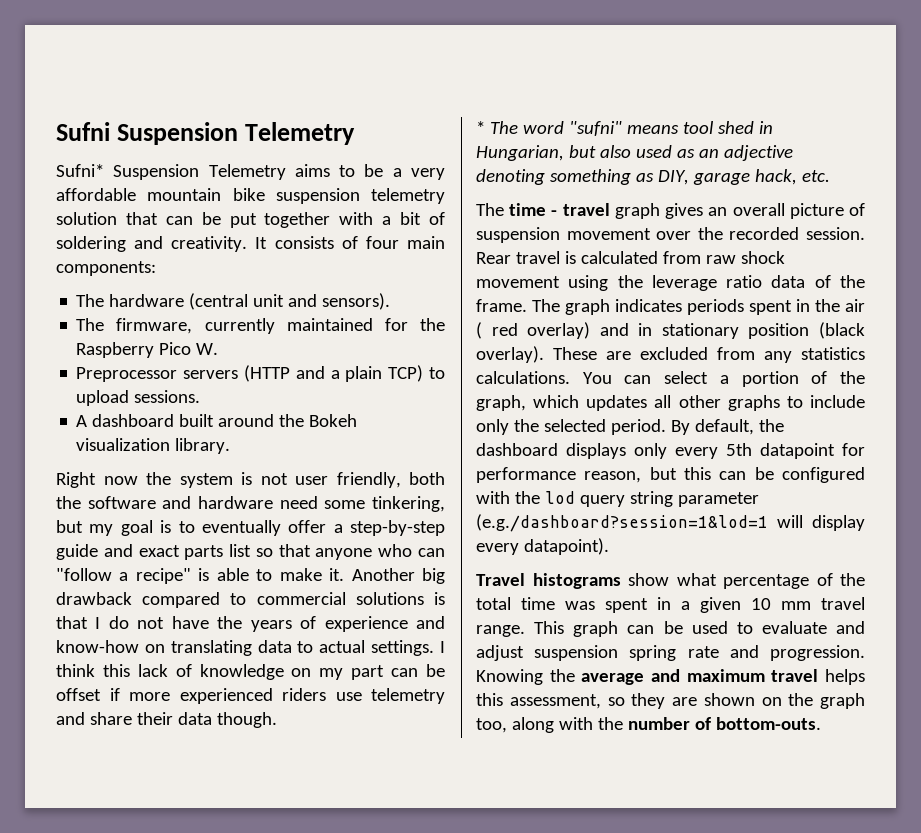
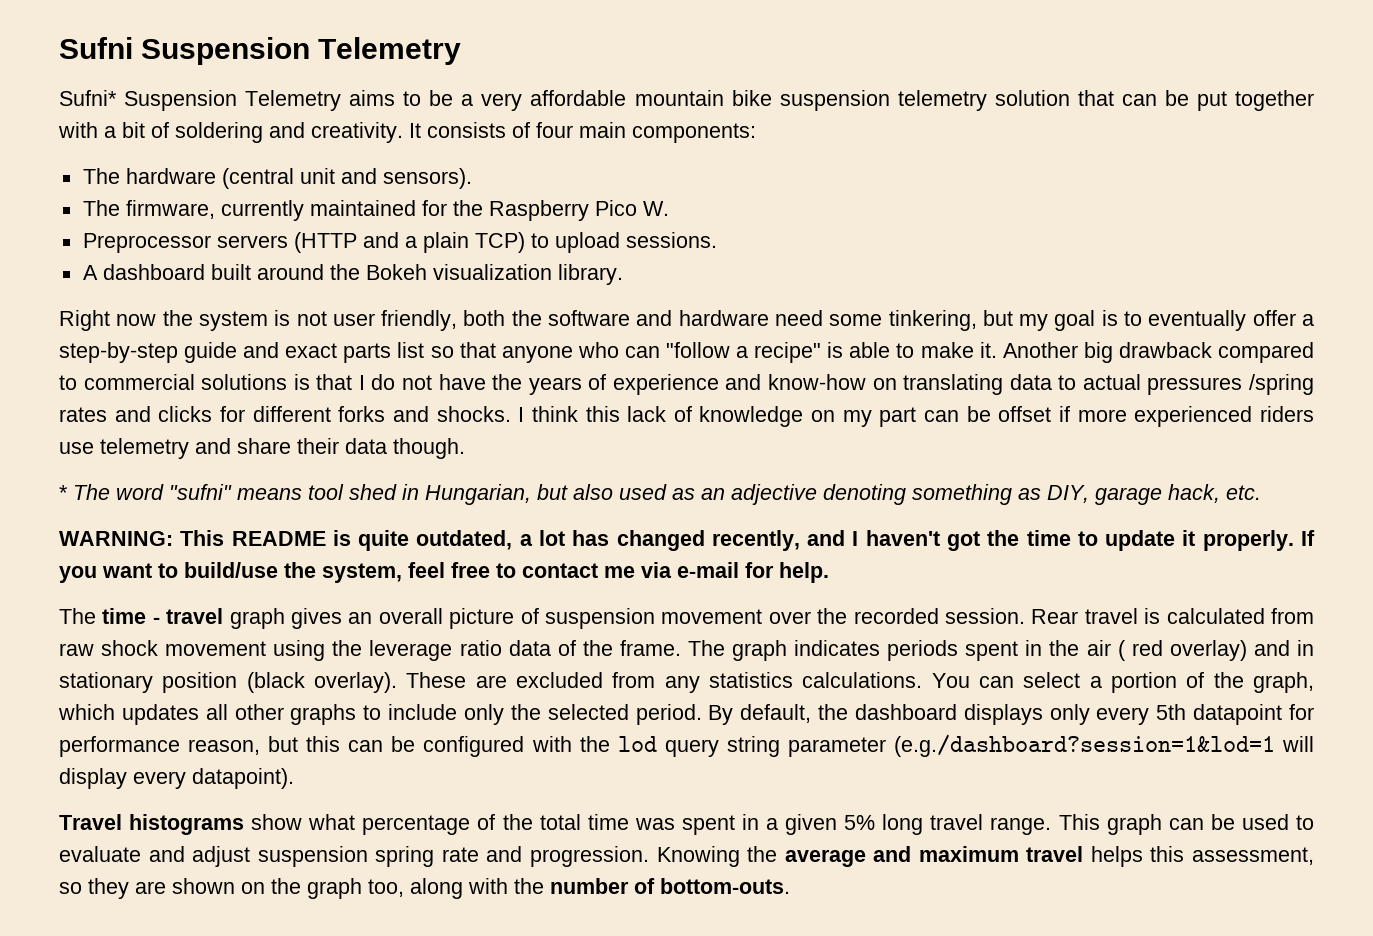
- Another big drawback compared to commercial solutions is that I do not have the years of experience and know-how on translating data to actual settings.
+ Another big drawback compared to commercial solutions is that I do not have the years of experience and know-how on translating data to actual pressures /spring rates and clicks for different forks and shocks.
+ WARNING: This README is quite outdated, a lot has changed recently, and I haven't got the time to update it properly. If you want to build/use the system, feel free to contact me via e-mail for help.
- Travel histograms show what percentage of the total time was spent in a given 10 mm travel range.
+ Travel histograms show what percentage of the total time was spent in a given 5% long travel range.

